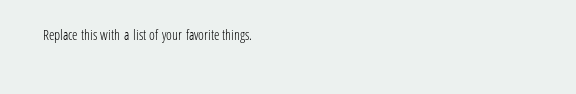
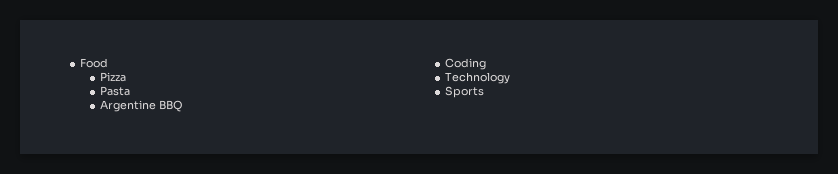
- Replace this with a list of your favorite things.
+ Food
+ Pizza
+ Pasta
+ Argentine BBQ
+ Coding
+ Technology
+ Sports

